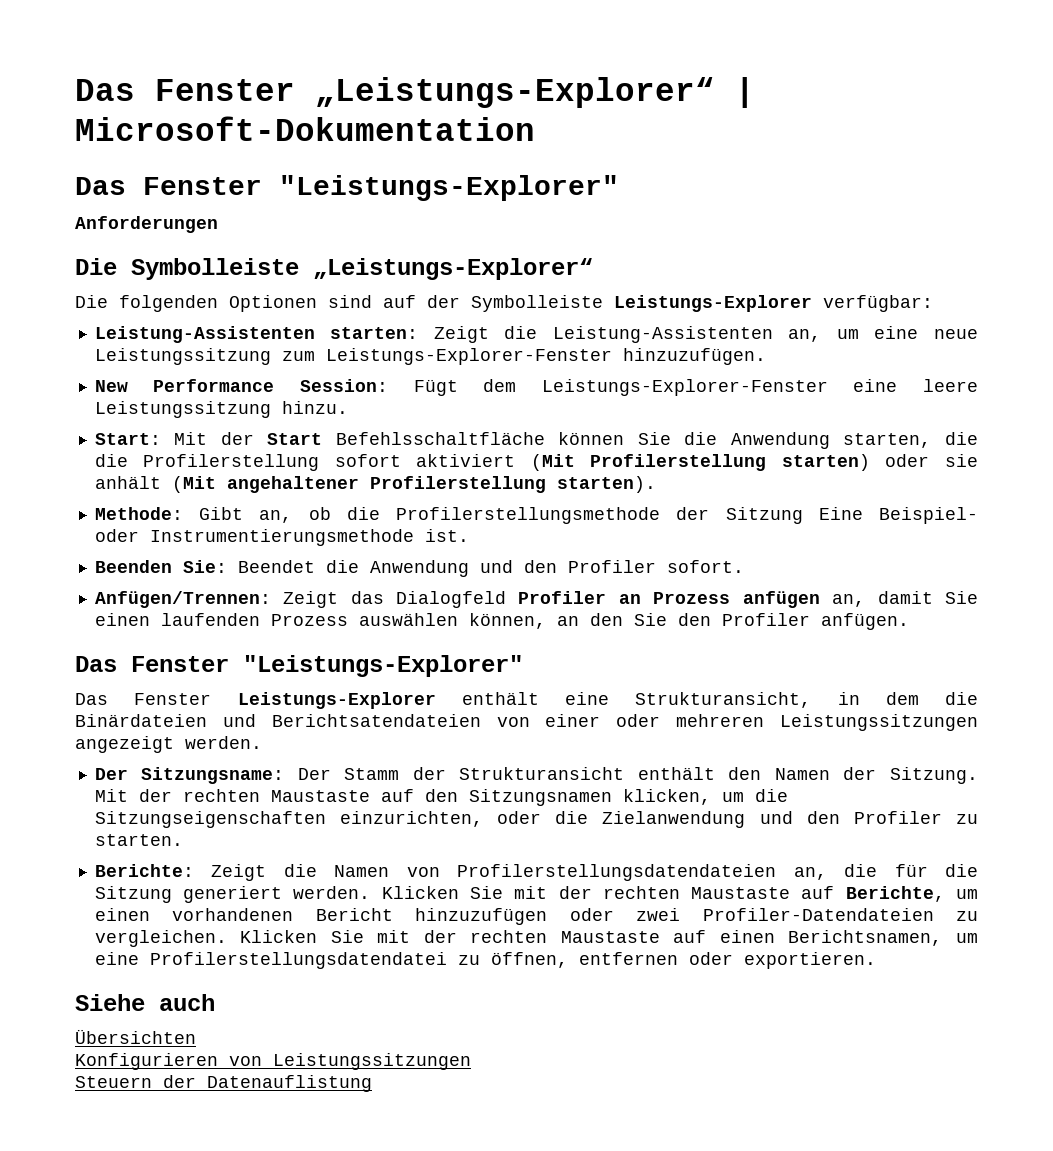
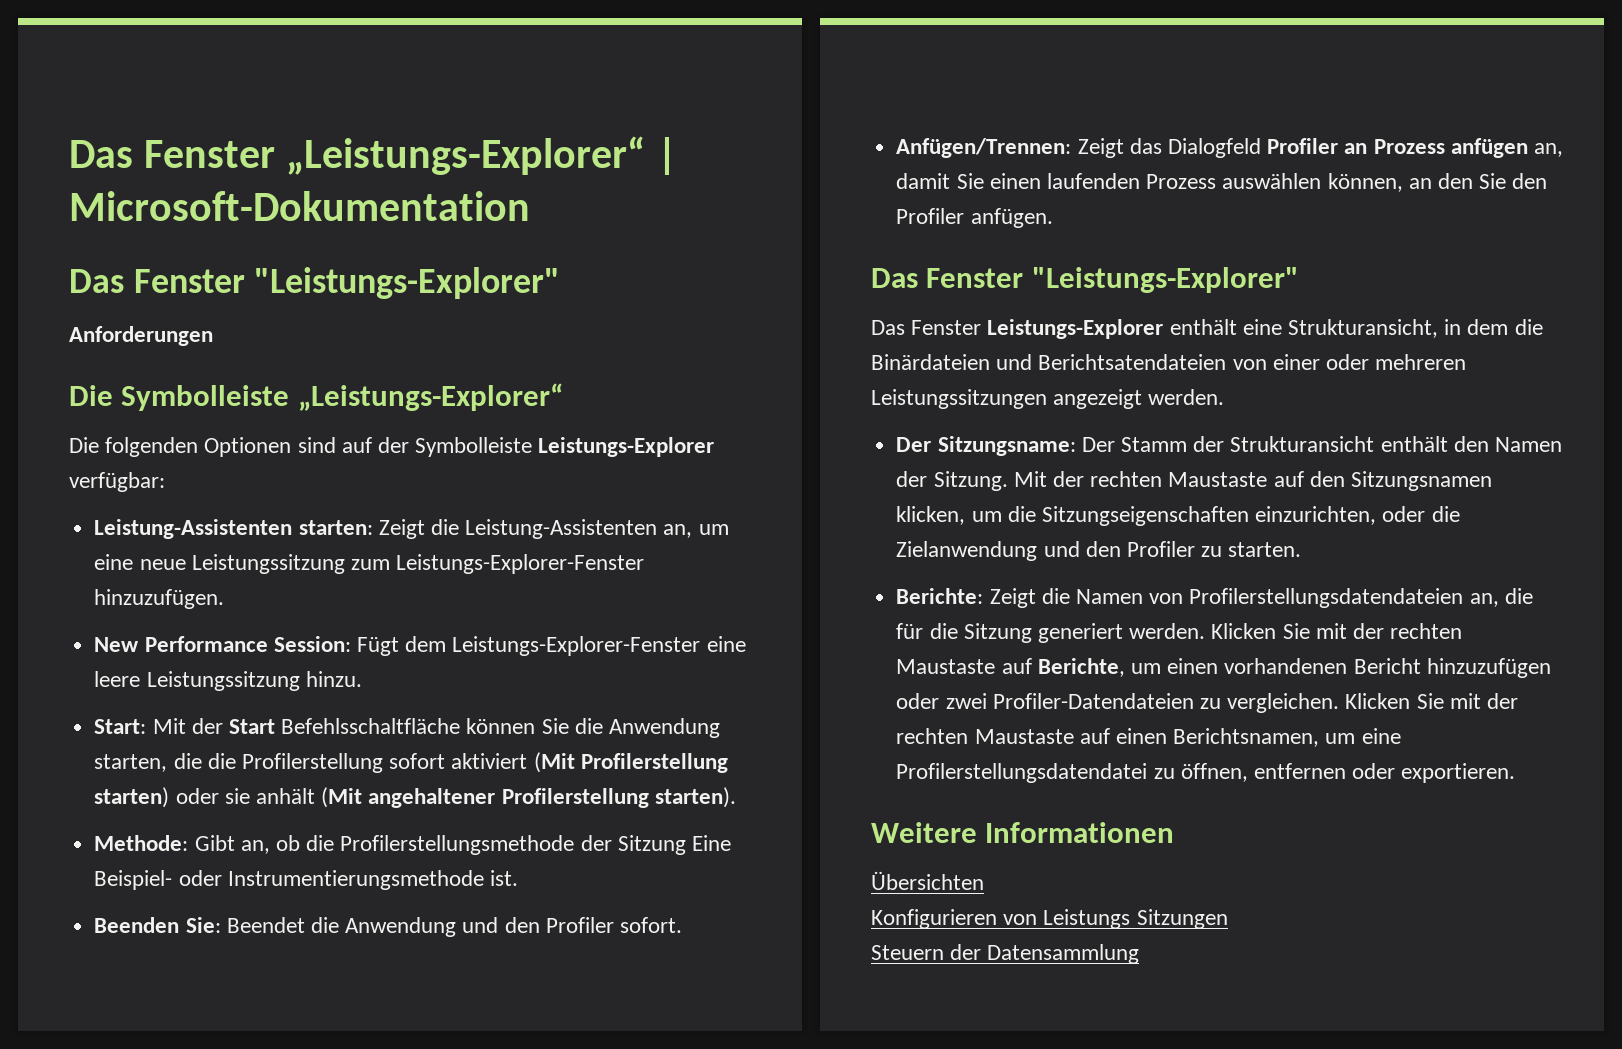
- Siehe auch
+ Weitere Informationen
- Konfigurieren von Leistungssitzungen
+ Konfigurieren von Leistungs Sitzungen
- Steuern der Datenauflistung
+ Steuern der Datensammlung

